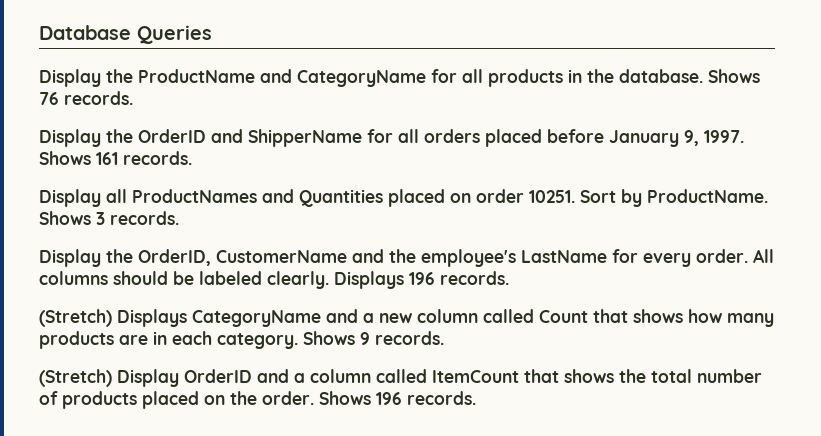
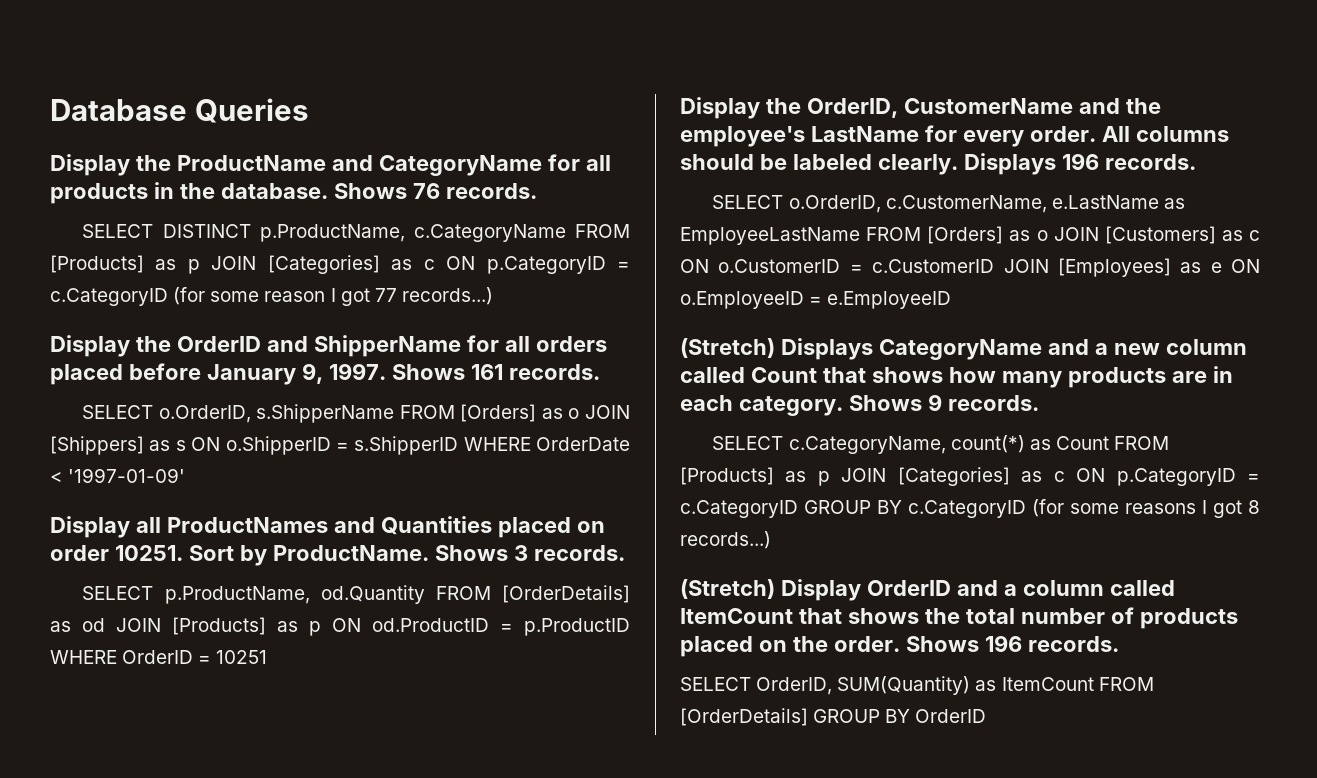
+ SELECT DISTINCT p.ProductName, c.CategoryName FROM [Products] as p JOIN [Categories] as c ON p.CategoryID = c.CategoryID (for some reason I got 77 records...)
+ SELECT o.OrderID, s.ShipperName FROM [Orders] as o JOIN [Shippers] as s ON o.ShipperID = s.ShipperID WHERE OrderDate < '1997-01-09'
+ SELECT p.ProductName, od.Quantity FROM [OrderDetails] as od JOIN [Products] as p ON od.ProductID = p.ProductID WHERE OrderID = 10251
+ SELECT o.OrderID, c.CustomerName, e.LastName as EmployeeLastName FROM [Orders] as o JOIN [Customers] as c ON o.CustomerID = c.CustomerID JOIN [Employees] as e ON o.EmployeeID = e.EmployeeID
+ SELECT c.CategoryName, count(*) as Count FROM [Products] as p JOIN [Categories] as c ON p.CategoryID = c.CategoryID GROUP BY c.CategoryID (for some reasons I got 8 records...)
+ SELECT OrderID, SUM(Quantity) as ItemCount FROM [OrderDetails] GROUP BY OrderID

